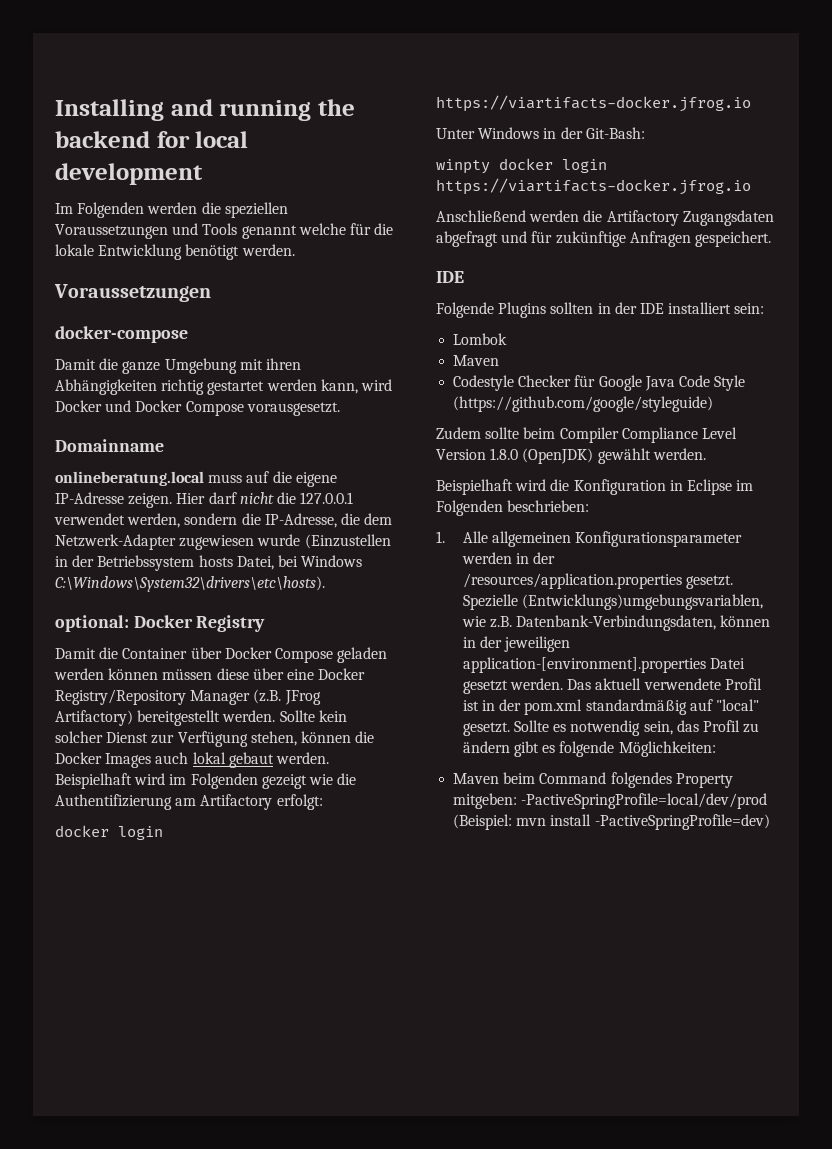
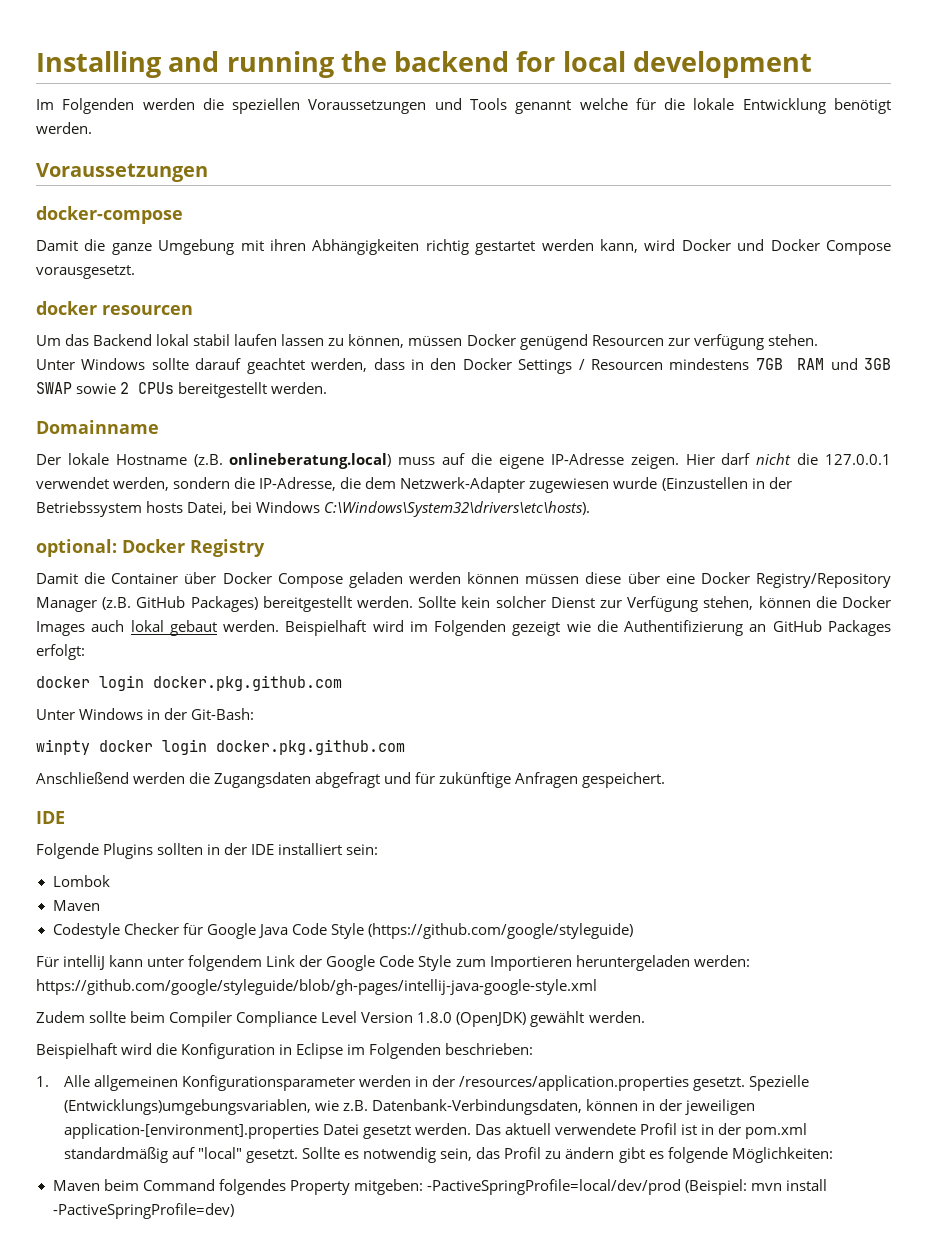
+ docker resourcen
+ Um das Backend lokal stabil laufen lassen zu können, müssen Docker genügend Resourcen zur verfügung stehen.
+ Unter Windows sollte darauf geachtet werden, dass in den Docker Settings / Resourcen mindestens 7GB RAM und 3GB SWAP sowie 2 CPUs bereitgestellt werden.
  Domainname
- onlineberatung.local muss auf die eigene IP-Adresse zeigen.
+ Der lokale Hostname (z.B. onlineberatung.local) muss auf die eigene IP-Adresse zeigen.
- Damit die Container über Docker Compose geladen werden können müssen diese über eine Docker Registry/Repository Manager (z.B. JFrog Artifactory) bereitgestellt werden.
+ Damit die Container über Docker Compose geladen werden können müssen diese über eine Docker Registry/Repository Manager (z.B. GitHub Packages) bereitgestellt werden.
- Beispielhaft wird im Folgenden gezeigt wie die Authentifizierung am Artifactory erfolgt:
- docker login https://viartifacts-docker.jfrog.io
+ Beispielhaft wird im Folgenden gezeigt wie die Authentifizierung an GitHub Packages erfolgt:
+ docker login docker.pkg.github.com
- winpty docker login https://viartifacts-docker.jfrog.io
+ winpty docker login docker.pkg.github.com
- Anschließend werden die Artifactory Zugangsdaten abgefragt und für zukünftige Anfragen gespeichert.
+ Anschließend werden die Zugangsdaten abgefragt und für zukünftige Anfragen gespeichert.
+ Für intelliJ kann unter folgendem Link der Google Code Style zum Importieren heruntergeladen werden: https://github.com/google/styleguide/blob/gh-pages/intellij-java-google-style.xml

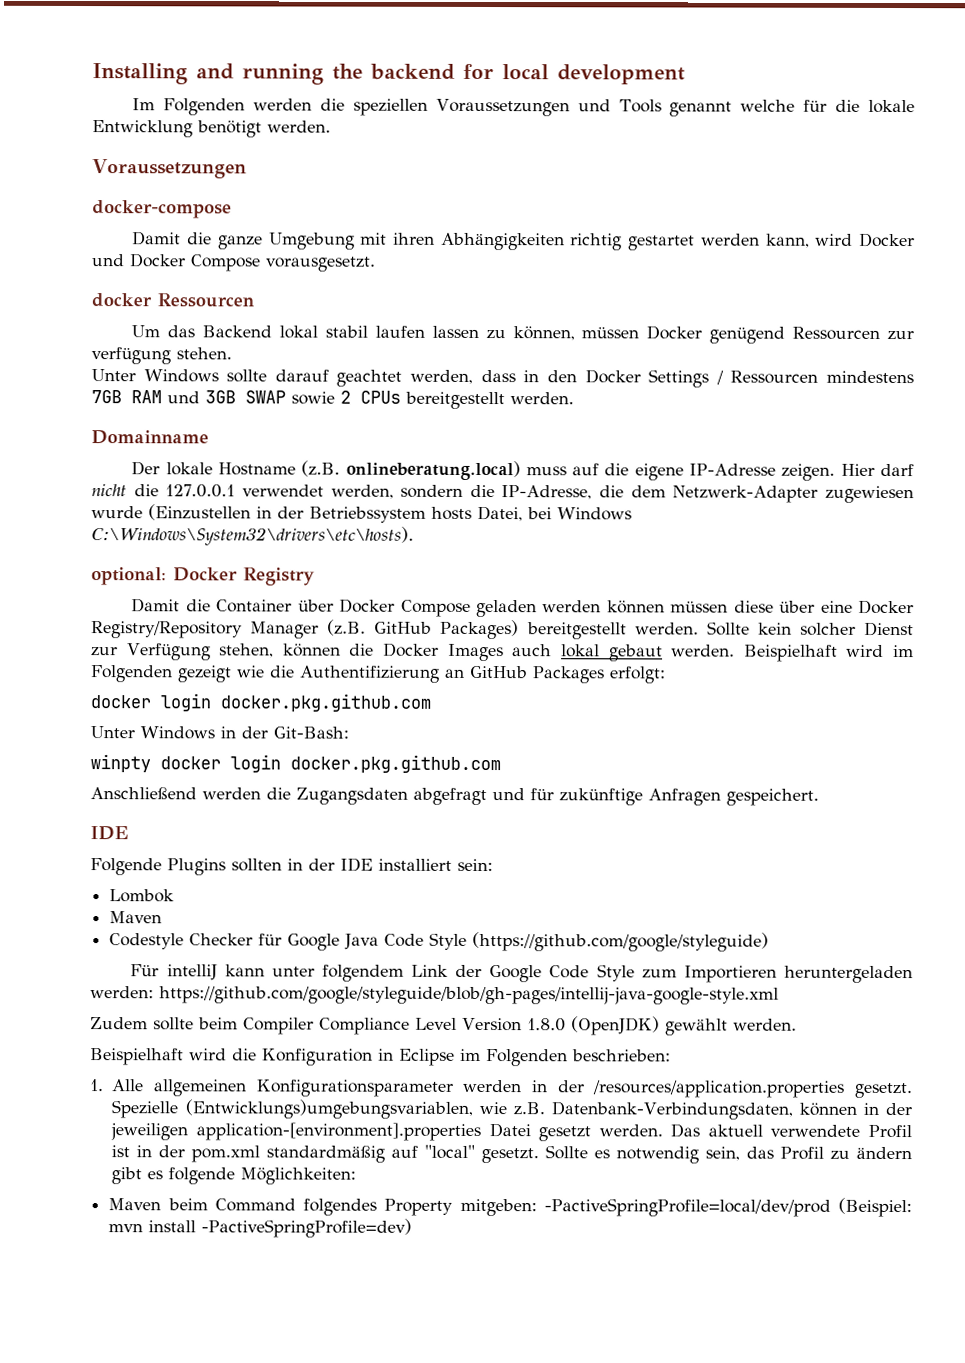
- docker resourcen
+ docker Ressourcen
- Um das Backend lokal stabil laufen lassen zu können, müssen Docker genügend Resourcen zur verfügung stehen.
+ Um das Backend lokal stabil laufen lassen zu können, müssen Docker genügend Ressourcen zur verfügung stehen.
- Unter Windows sollte darauf geachtet werden, dass in den Docker Settings / Resourcen mindestens 7GB RAM und 3GB SWAP sowie 2 CPUs bereitgestellt werden.
+ Unter Windows sollte darauf geachtet werden, dass in den Docker Settings / Ressourcen mindestens 7GB RAM und 3GB SWAP sowie 2 CPUs bereitgestellt werden.

